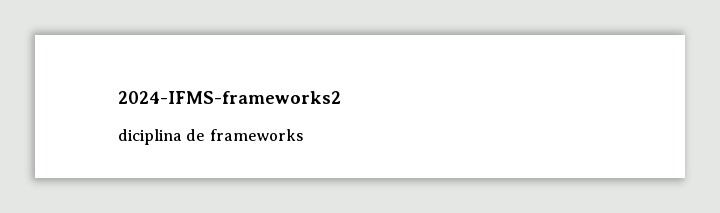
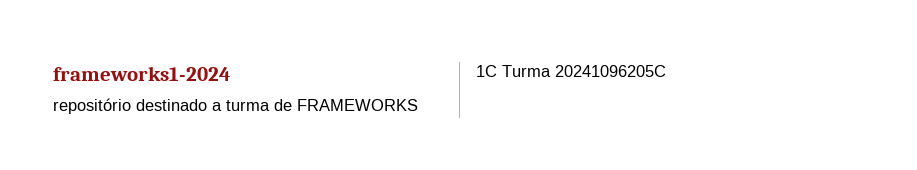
- 2024-IFMS-frameworks2
- diciplina de frameworks
+ frameworks1-2024
+ repositório destinado a turma de FRAMEWORKS 1C Turma 20241096205C

